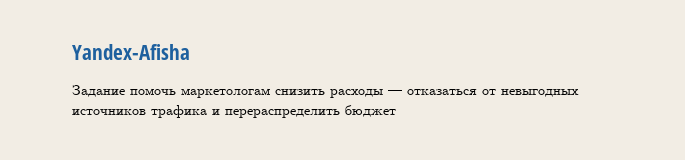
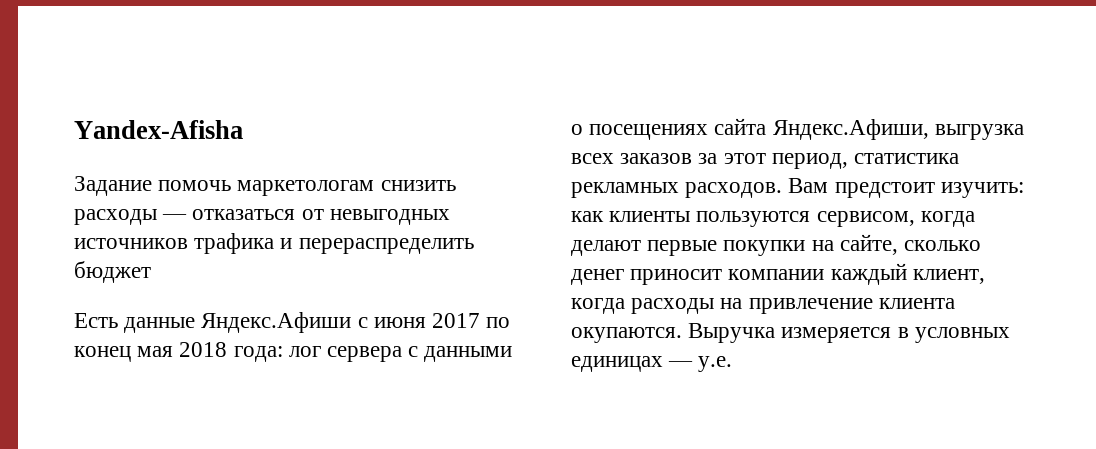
+ Есть данные Яндекс.Афиши с июня 2017 по конец мая 2018 года: лог сервера с данными о посещениях сайта Яндекс.Афиши, выгрузка всех заказов за этот период, статистика рекламных расходов. Вам предстоит изучить: как клиенты пользуются сервисом, когда делают первые покупки на сайте, сколько денег приносит компании каждый клиент, когда расходы на привлечение клиента окупаются. Выручка измеряется в условных единицах — у.е.

